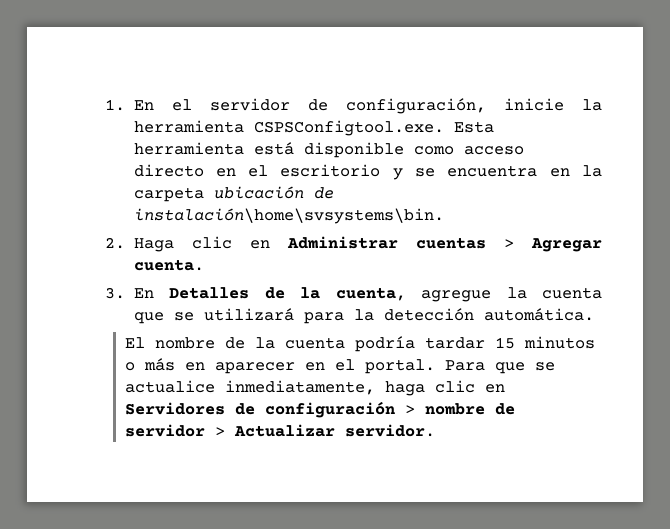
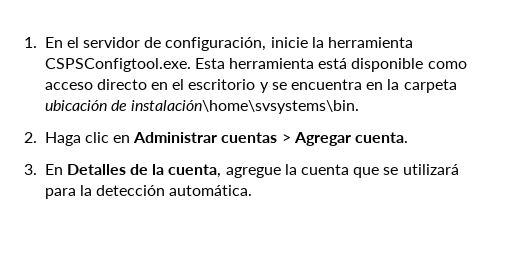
- El nombre de la cuenta podría tardar 15 minutos o más en aparecer en el portal. Para que se actualice inmediatamente, haga clic en Servidores de configuración > nombre de servidor > Actualizar servidor.

